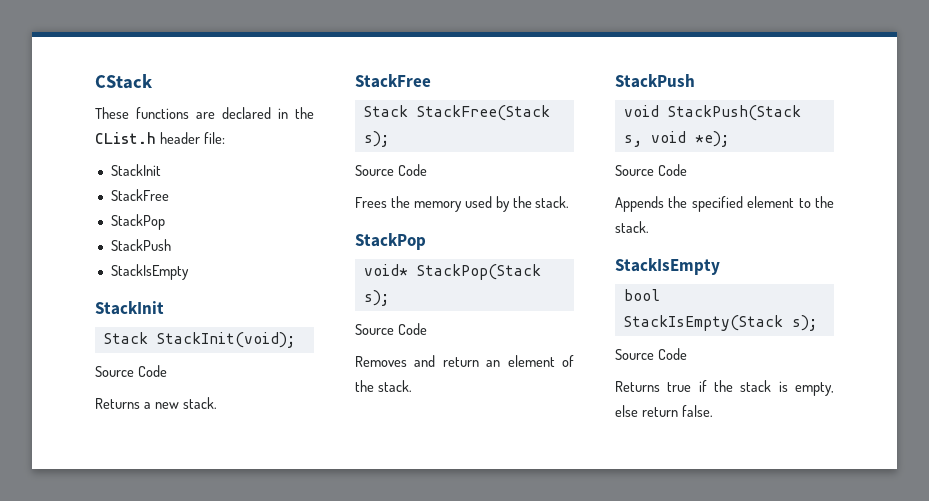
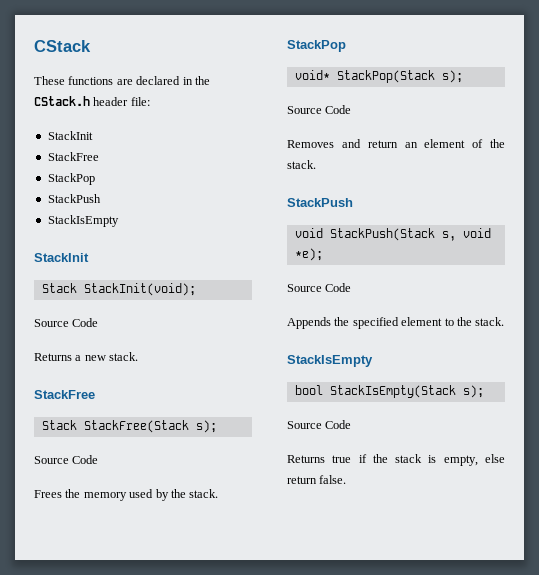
- These functions are declared in the CList.h header file:
+ These functions are declared in the CStack.h header file:

